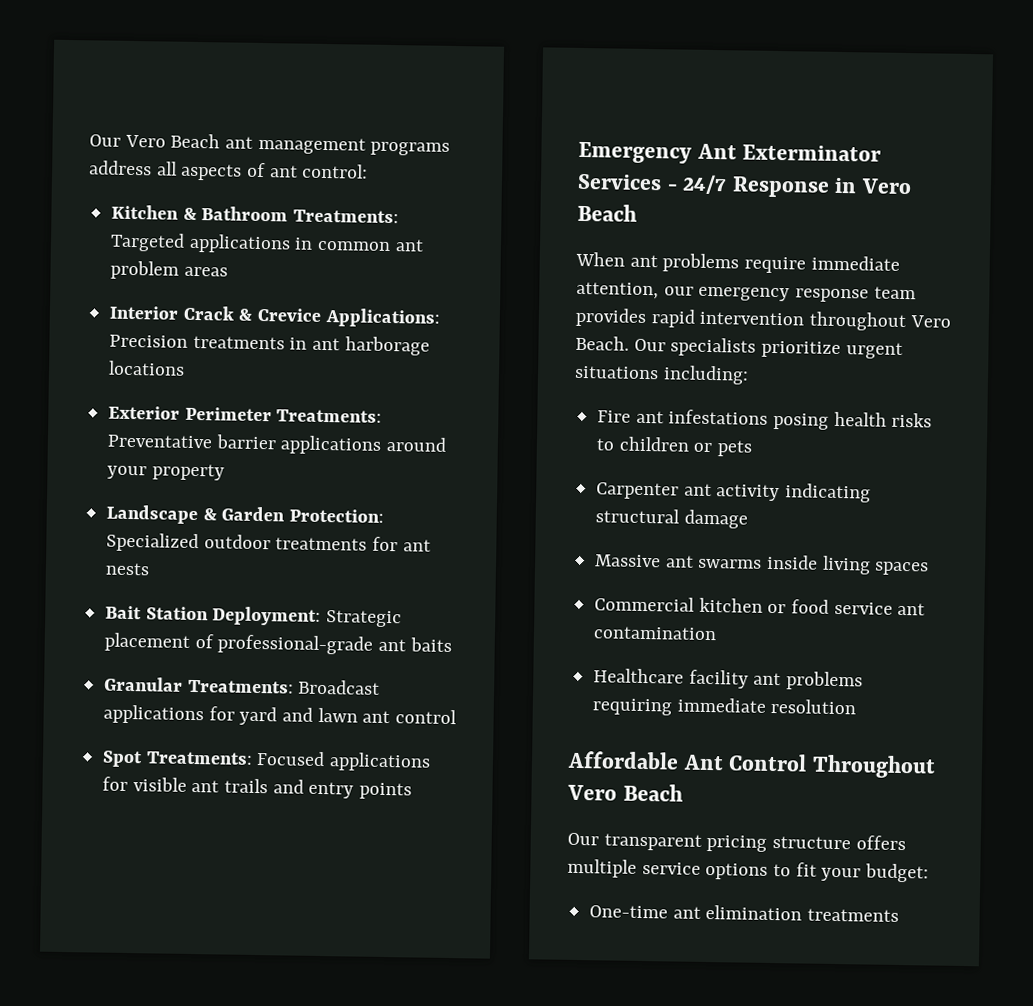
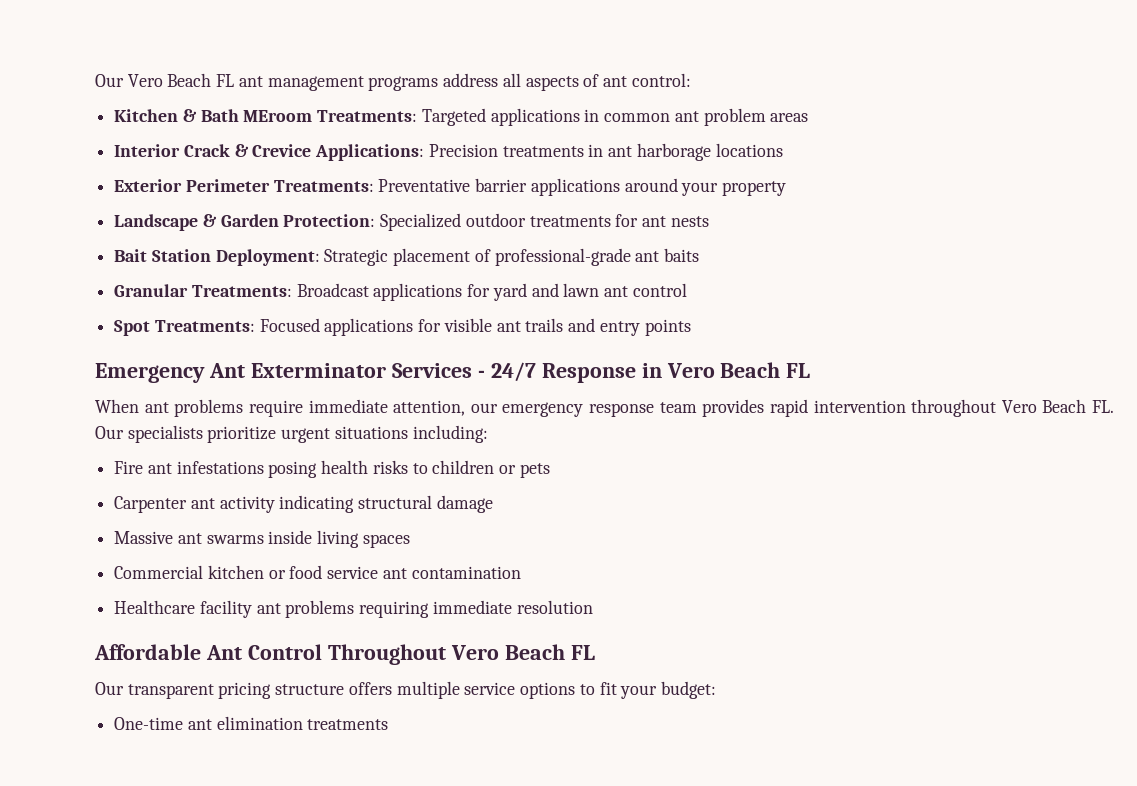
- Our Vero Beach ant management programs address all aspects of ant control:
+ Our Vero Beach FL ant management programs address all aspects of ant control:
- Kitchen & Bathroom Treatments: Targeted applications in common ant problem areas
+ Kitchen & Bath MEroom Treatments: Targeted applications in common ant problem areas
- Emergency Ant Exterminator Services - 24/7 Response in Vero Beach
+ Emergency Ant Exterminator Services - 24/7 Response in Vero Beach FL
- When ant problems require immediate attention, our emergency response team provides rapid intervention throughout Vero Beach. Our specialists prioritize urgent situations including:
+ When ant problems require immediate attention, our emergency response team provides rapid intervention throughout Vero Beach FL. Our specialists prioritize urgent situations including:
- Affordable Ant Control Throughout Vero Beach
+ Affordable Ant Control Throughout Vero Beach FL

